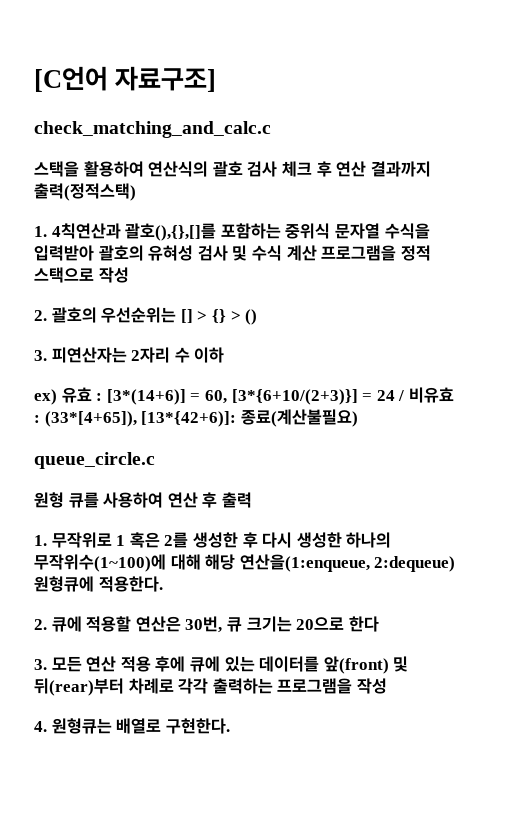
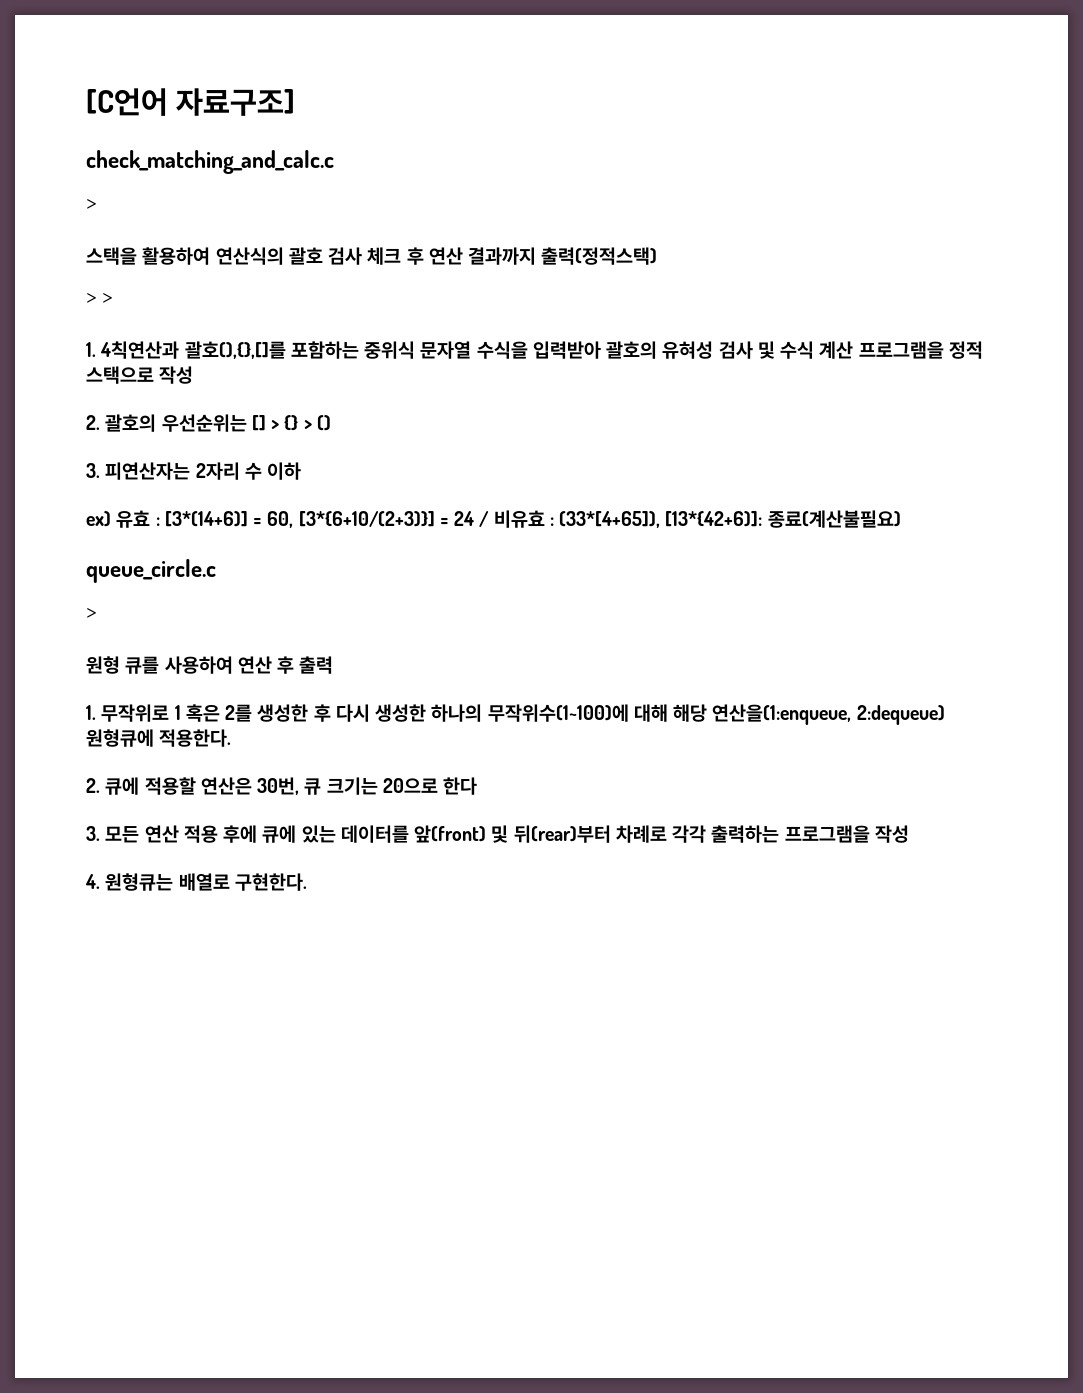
  check_matching_and_calc.c
+ >
+ > >
  queue_circle.c
+ >

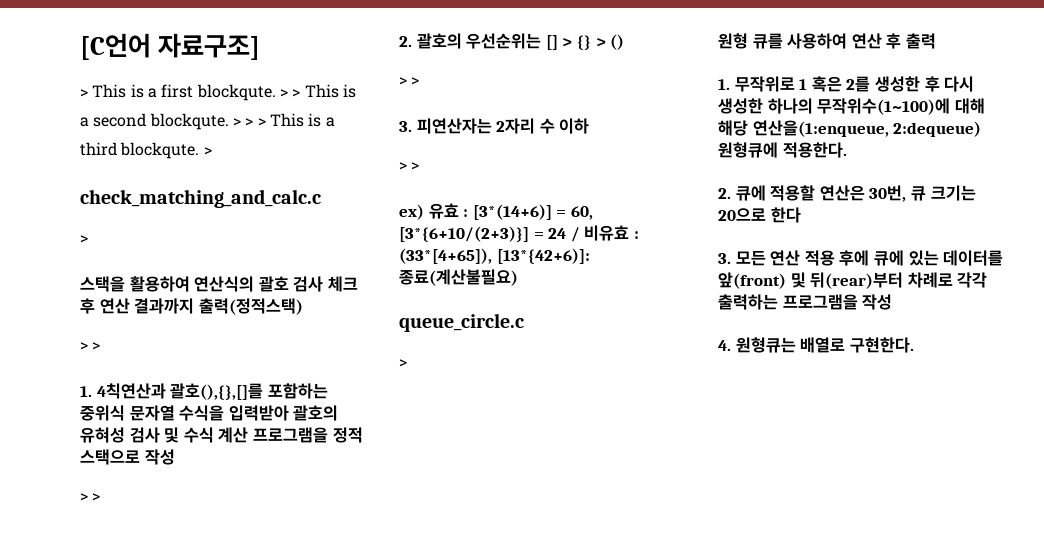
+ > This is a first blockqute. > > This is a second blockqute. > > > This is a third blockqute. >
  1. 4칙연산과 괄호(),{},[]를 포함하는 중위식 문자열 수식을 입력받아 괄호의 유혀성 검사 및 수식 계산 프로그램을 정적 스택으로 작성
+ > >
  2. 괄호의 우선순위는 [] > {} > ()
+ > >
  3. 피연산자는 2자리 수 이하
+ > >

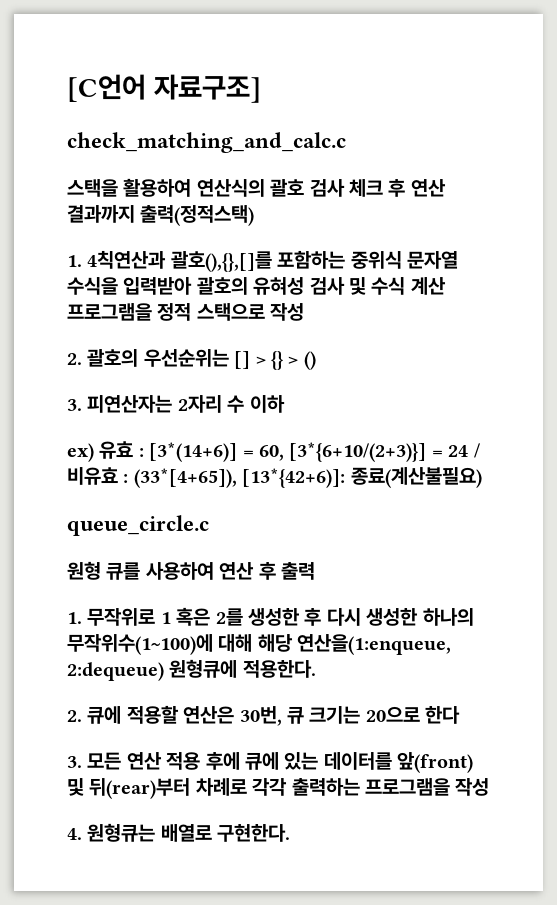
- > This is a first blockqute. > > This is a second blockqute. > > > This is a third blockqute. >
  check_matching_and_calc.c
- >
  스택을 활용하여 연산식의 괄호 검사 체크 후 연산 결과까지 출력(정적스택)
- > >
  1. 4칙연산과 괄호(),{},[]를 포함하는 중위식 문자열 수식을 입력받아 괄호의 유혀성 검사 및 수식 계산 프로그램을 정적 스택으로 작성
- > >
  2. 괄호의 우선순위는 [] > {} > ()
- > >
  3. 피연산자는 2자리 수 이하
- > >
  queue_circle.c
- >

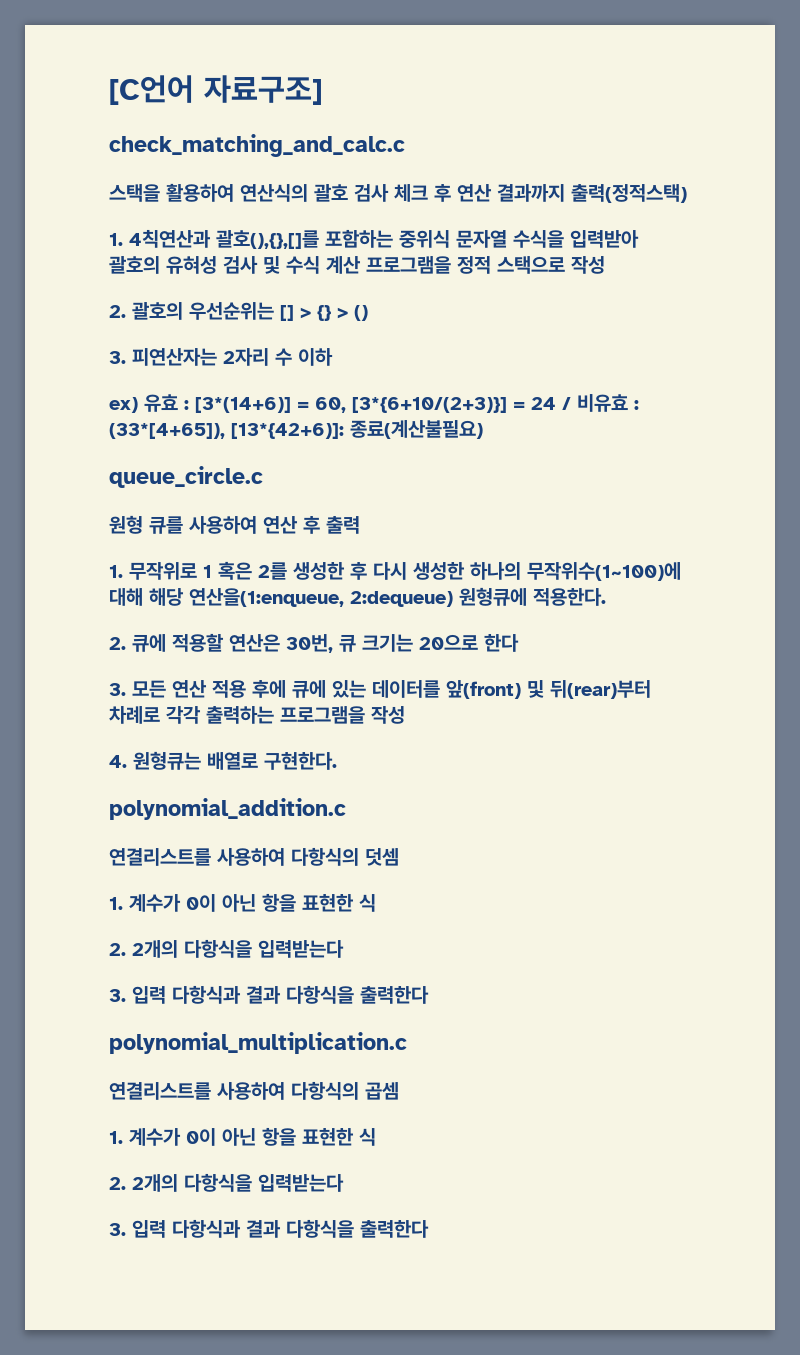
+ polynomial_addition.c
+ 연결리스트를 사용하여 다항식의 덧셈
+ 1. 계수가 0이 아닌 항을 표현한 식
+ 2. 2개의 다항식을 입력받는다
+ 3. 입력 다항식과 결과 다항식을 출력한다
+ polynomial_multiplication.c
+ 연결리스트를 사용하여 다항식의 곱셈
+ 1. 계수가 0이 아닌 항을 표현한 식
+ 2. 2개의 다항식을 입력받는다
+ 3. 입력 다항식과 결과 다항식을 출력한다

